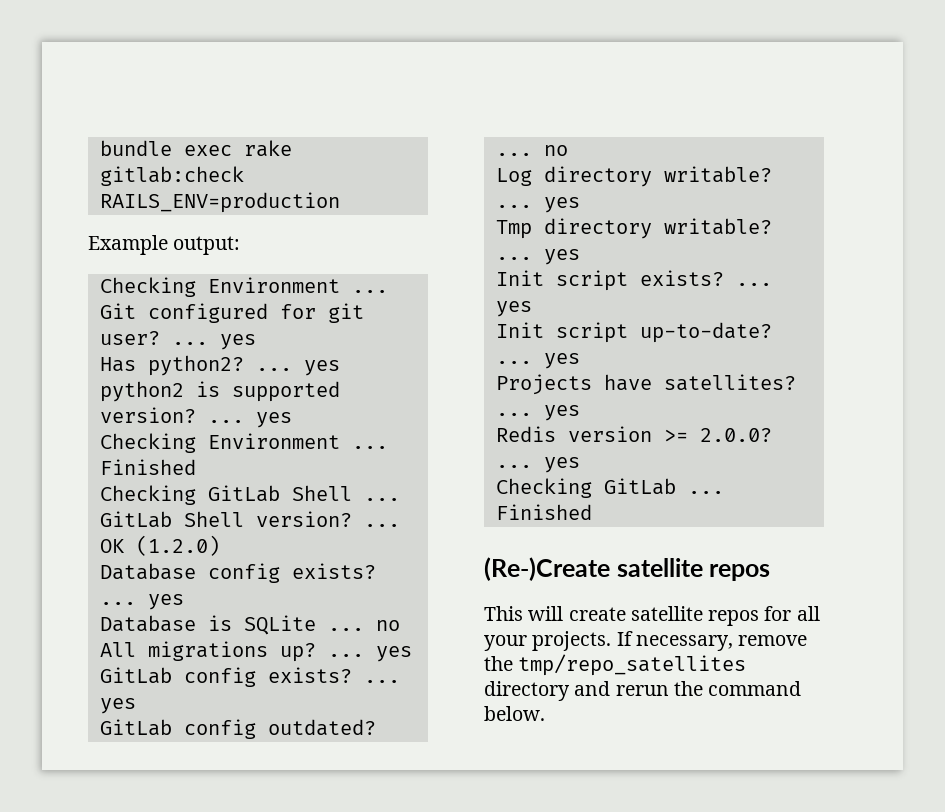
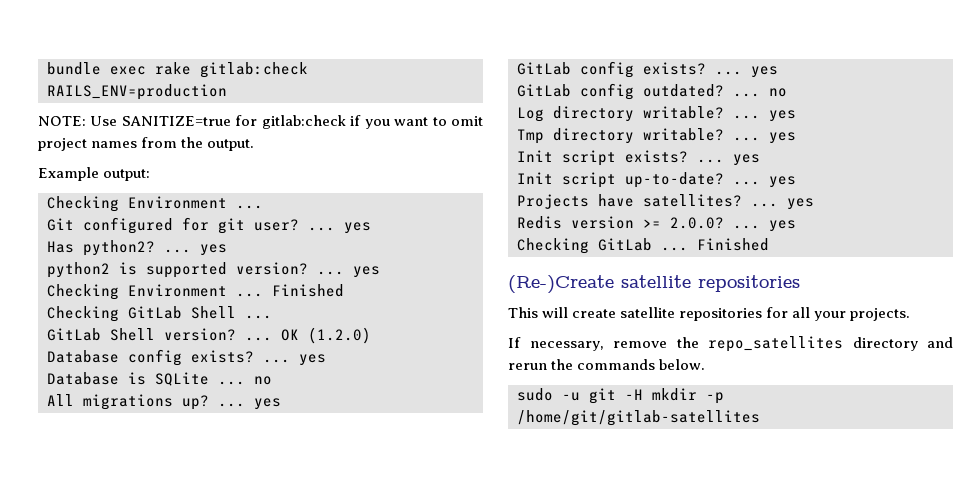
+ NOTE: Use SANITIZE=true for gitlab:check if you want to omit project names from the output.
- (Re-)Create satellite repos
+ (Re-)Create satellite repositories
- This will create satellite repos for all your projects. If necessary, remove the tmp/repo_satellites directory and rerun the command below.
+ This will create satellite repositories for all your projects.
+ If necessary, remove the repo_satellites directory and rerun the commands below.
+ sudo -u git -H mkdir -p /home/git/gitlab-satellites

